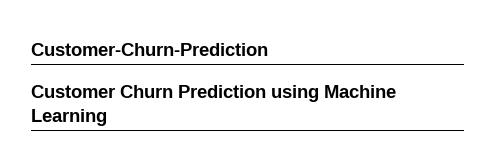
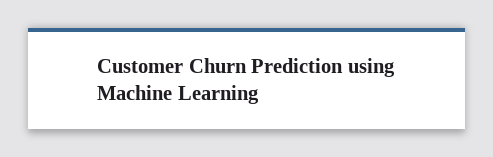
- Customer-Churn-Prediction

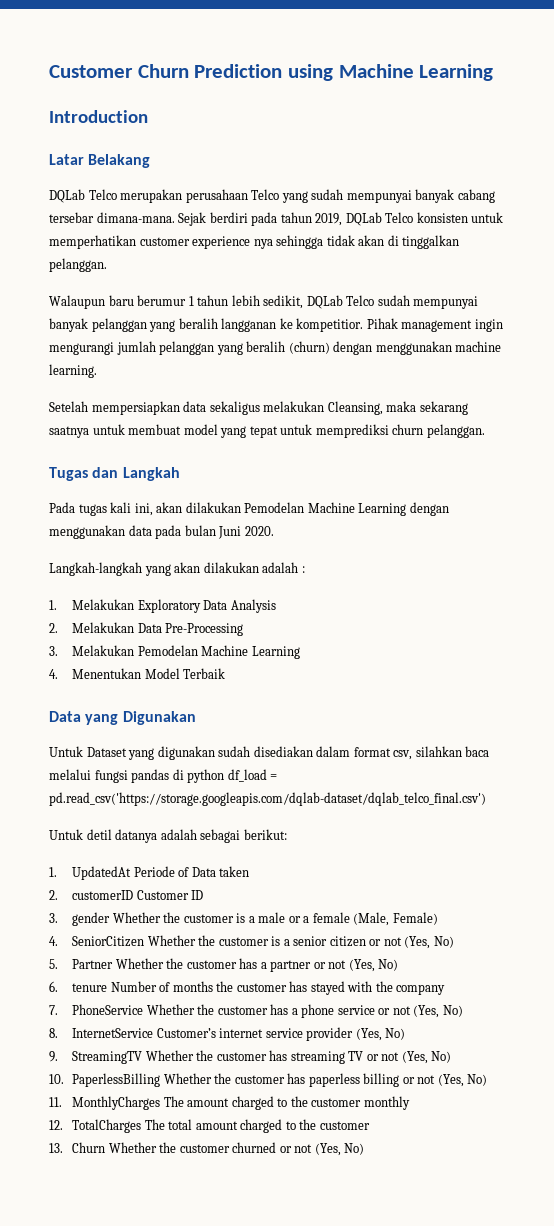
+ Introduction
+ Latar Belakang
+ DQLab Telco merupakan perusahaan Telco yang sudah mempunyai banyak cabang tersebar dimana-mana. Sejak berdiri pada tahun 2019, DQLab Telco konsisten untuk memperhatikan customer experience nya sehingga tidak akan di tinggalkan pelanggan.
+ Walaupun baru berumur 1 tahun lebih sedikit, DQLab Telco sudah mempunyai banyak pelanggan yang beralih langganan ke kompetitior. Pihak management ingin mengurangi jumlah pelanggan yang beralih (churn) dengan menggunakan machine learning.
+ Setelah mempersiapkan data sekaligus melakukan Cleansing, maka sekarang saatnya untuk membuat model yang tepat untuk memprediksi churn pelanggan.
+ Tugas dan Langkah
+ Pada tugas kali ini, akan dilakukan Pemodelan Machine Learning dengan menggunakan data pada bulan Juni 2020.
+ Langkah-langkah yang akan dilakukan adalah :
+ 1. Melakukan Exploratory Data Analysis
+ 2. Melakukan Data Pre-Processing
+ 3. Melakukan Pemodelan Machine Learning
+ 4. Menentukan Model Terbaik
+ Data yang Digunakan
+ Untuk Dataset yang digunakan sudah disediakan dalam format csv, silahkan baca melalui fungsi pandas di python df_load = pd.read_csv('https://storage.googleapis.com/dqlab-dataset/dqlab_telco_final.csv')
+ Untuk detil datanya adalah sebagai berikut:
+ 1. UpdatedAt Periode of Data taken
+ 2. customerID Customer ID
+ 3. gender Whether the customer is a male or a female (Male, Female)
+ 4. SeniorCitizen Whether the customer is a senior citizen or not (Yes, No)
+ 5. Partner Whether the customer has a partner or not (Yes, No)
+ 6. tenure Number of months the customer has stayed with the company
+ 7. PhoneService Whether the customer has a phone service or not (Yes, No)
+ 8. InternetService Customer’s internet service provider (Yes, No)
+ 9. StreamingTV Whether the customer has streaming TV or not (Yes, No)
+ 10. PaperlessBilling Whether the customer has paperless billing or not (Yes, No)
+ 11. MonthlyCharges The amount charged to the customer monthly
+ 12. TotalCharges The total amount charged to the customer
+ 13. Churn Whether the customer churned or not (Yes, No)

